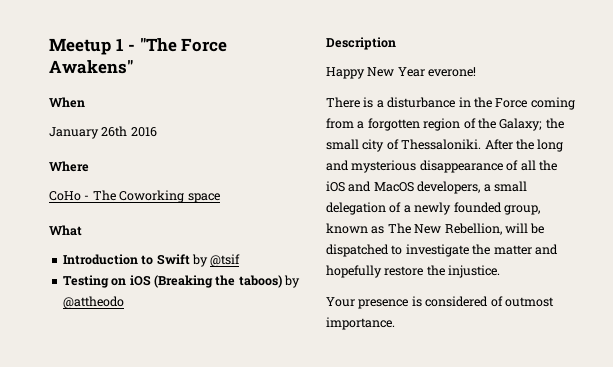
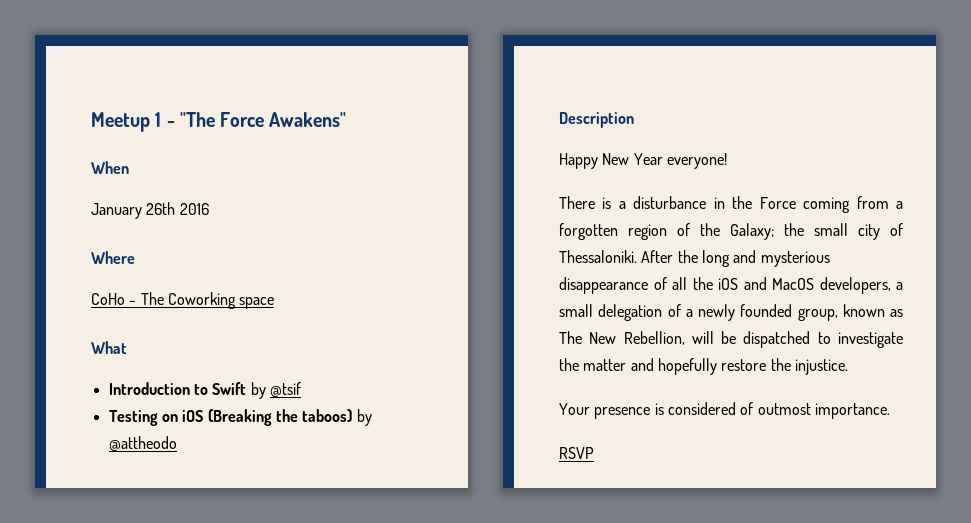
- Happy New Year everone!
+ Happy New Year everyone!
+ RSVP

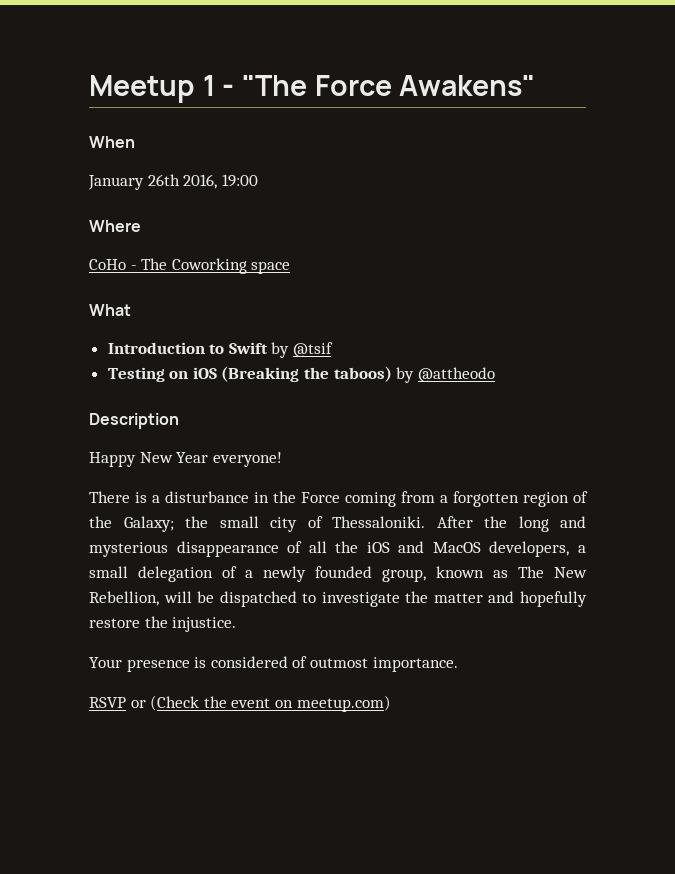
- January 26th 2016
+ January 26th 2016, 19:00
- RSVP
+ RSVP or (Check the event on meetup.com)

